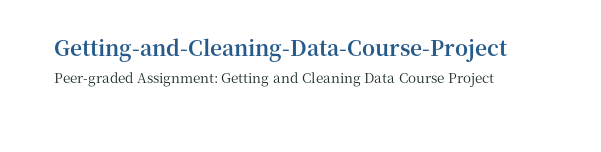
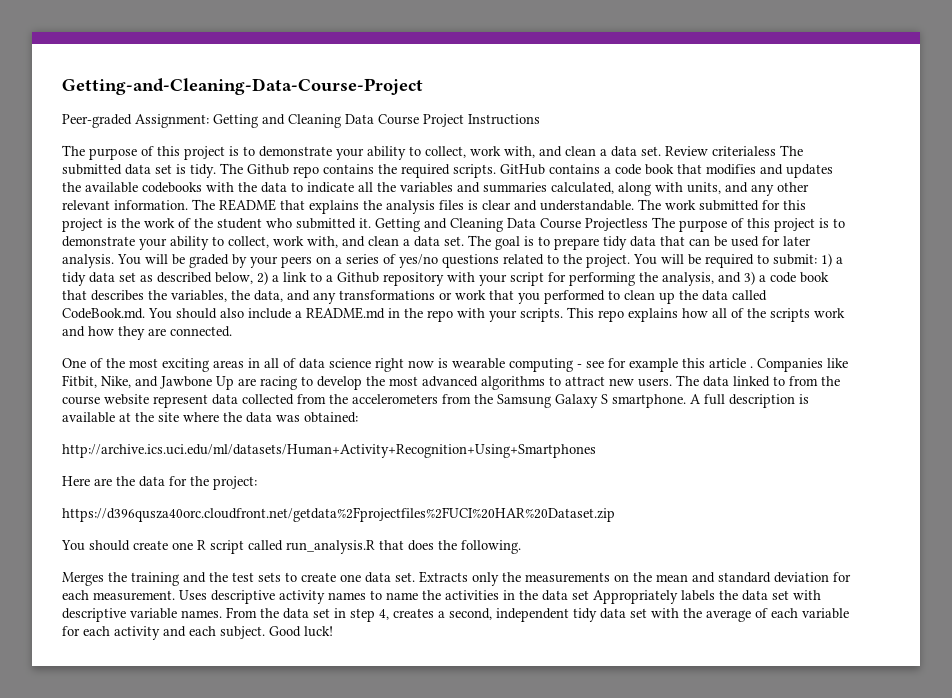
- Peer-graded Assignment: Getting and Cleaning Data Course Project
+ Peer-graded Assignment: Getting and Cleaning Data Course Project Instructions
+ The purpose of this project is to demonstrate your ability to collect, work with, and clean a data set. Review criterialess The submitted data set is tidy. The Github repo contains the required scripts. GitHub contains a code book that modifies and updates the available codebooks with the data to indicate all the variables and summaries calculated, along with units, and any other relevant information. The README that explains the analysis files is clear and understandable. The work submitted for this project is the work of the student who submitted it. Getting and Cleaning Data Course Projectless The purpose of this project is to demonstrate your ability to collect, work with, and clean a data set. The goal is to prepare tidy data that can be used for later analysis. You will be graded by your peers on a series of yes/no questions related to the project. You will be required to submit: 1) a tidy data set as described below, 2) a link to a Github repository with your script for performing the analysis, and 3) a code book that describes the variables, the data, and any transformations or work that you performed to clean up the data called CodeBook.md. You should also include a README.md in the repo with your scripts. This repo explains how all of the scripts work and how they are connected.
+ One of the most exciting areas in all of data science right now is wearable computing - see for example this article . Companies like Fitbit, Nike, and Jawbone Up are racing to develop the most advanced algorithms to attract new users. The data linked to from the course website represent data collected from the accelerometers from the Samsung Galaxy S smartphone. A full description is available at the site where the data was obtained:
+ http://archive.ics.uci.edu/ml/datasets/Human+Activity+Recognition+Using+Smartphones
+ Here are the data for the project:
+ https://d396qusza40orc.cloudfront.net/getdata%2Fprojectfiles%2FUCI%20HAR%20Dataset.zip
+ You should create one R script called run_analysis.R that does the following.
+ Merges the training and the test sets to create one data set. Extracts only the measurements on the mean and standard deviation for each measurement. Uses descriptive activity names to name the activities in the data set Appropriately labels the data set with descriptive variable names. From the data set in step 4, creates a second, independent tidy data set with the average of each variable for each activity and each subject. Good luck!

